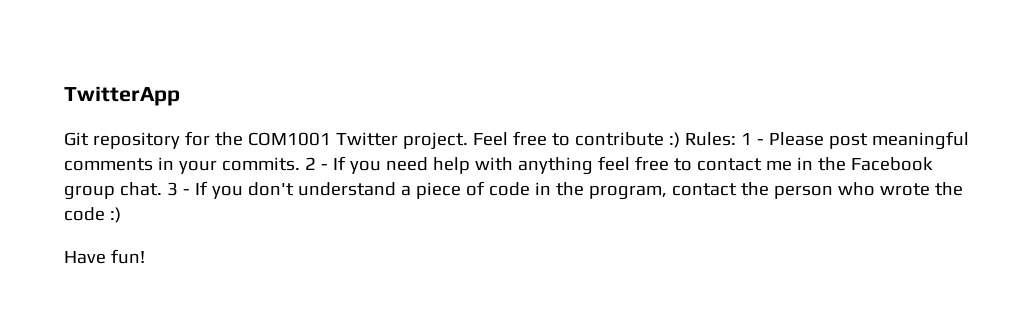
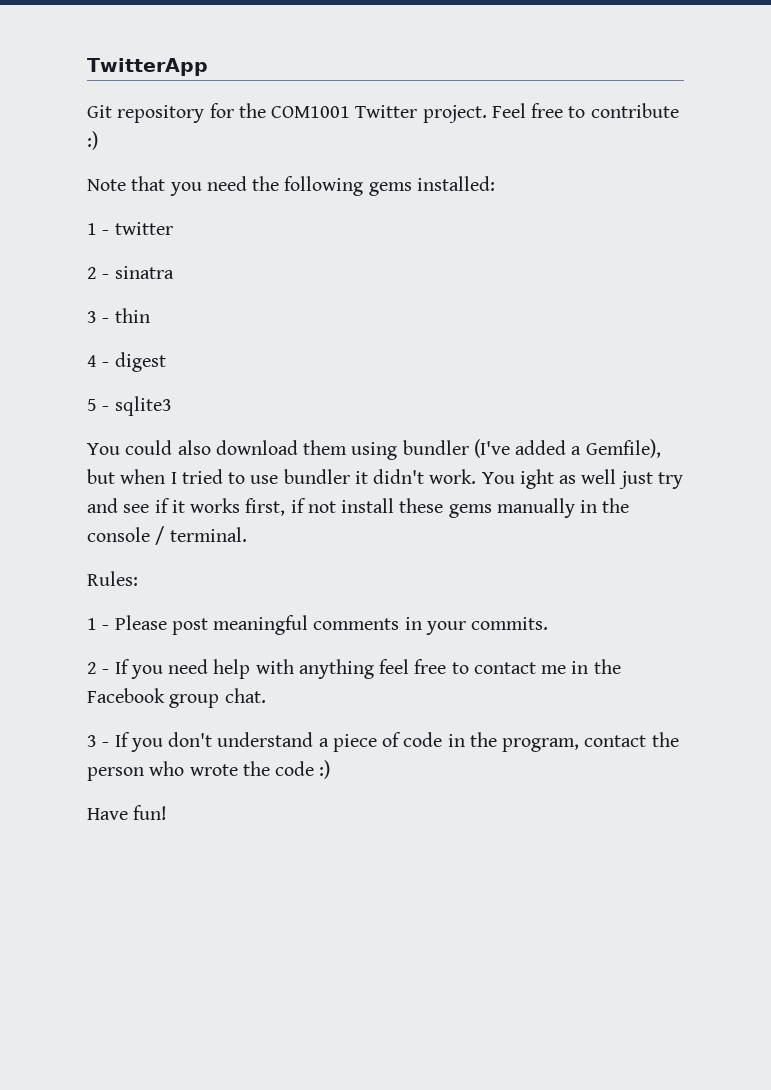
- Feel free to contribute :) Rules: 1 - Please post meaningful comments in your commits. 2 - If you need help with anything feel free to contact me in the Facebook group chat. 3 - If you don't understand a piece of code in the program, contact the person who wrote the code :)
+ Feel free to contribute :)
+ Note that you need the following gems installed:
+ 1 - twitter
+ 2 - sinatra
+ 3 - thin
+ 4 - digest
+ 5 - sqlite3
+ You could also download them using bundler (I've added a Gemfile), but when I tried to use bundler it didn't work. You ight as well just try and see if it works first, if not install these gems manually in the console / terminal.
+ Rules:
+ 1 - Please post meaningful comments in your commits.
+ 2 - If you need help with anything feel free to contact me in the Facebook group chat.
+ 3 - If you don't understand a piece of code in the program, contact the person who wrote the code :)

